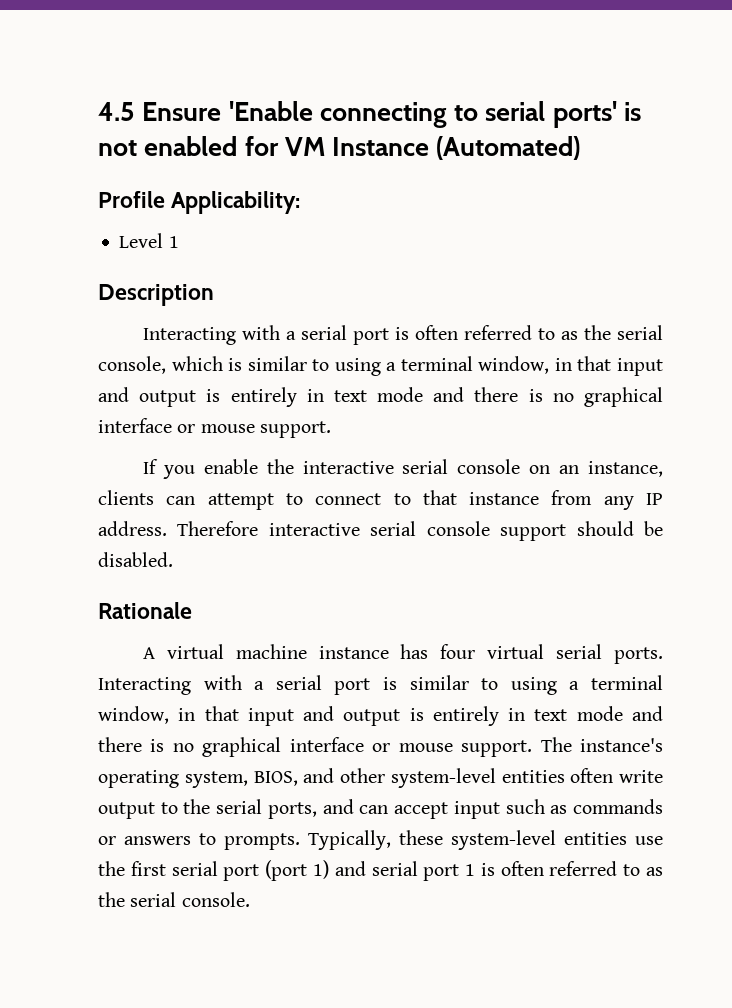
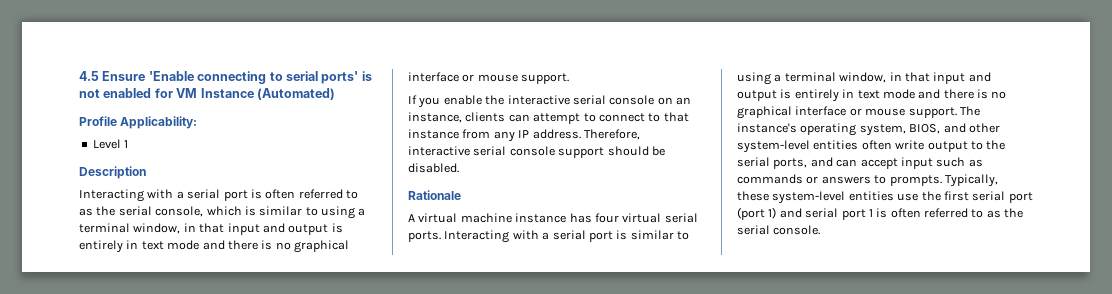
- Therefore interactive serial console support should be disabled.
+ Therefore, interactive serial console support should be disabled.

